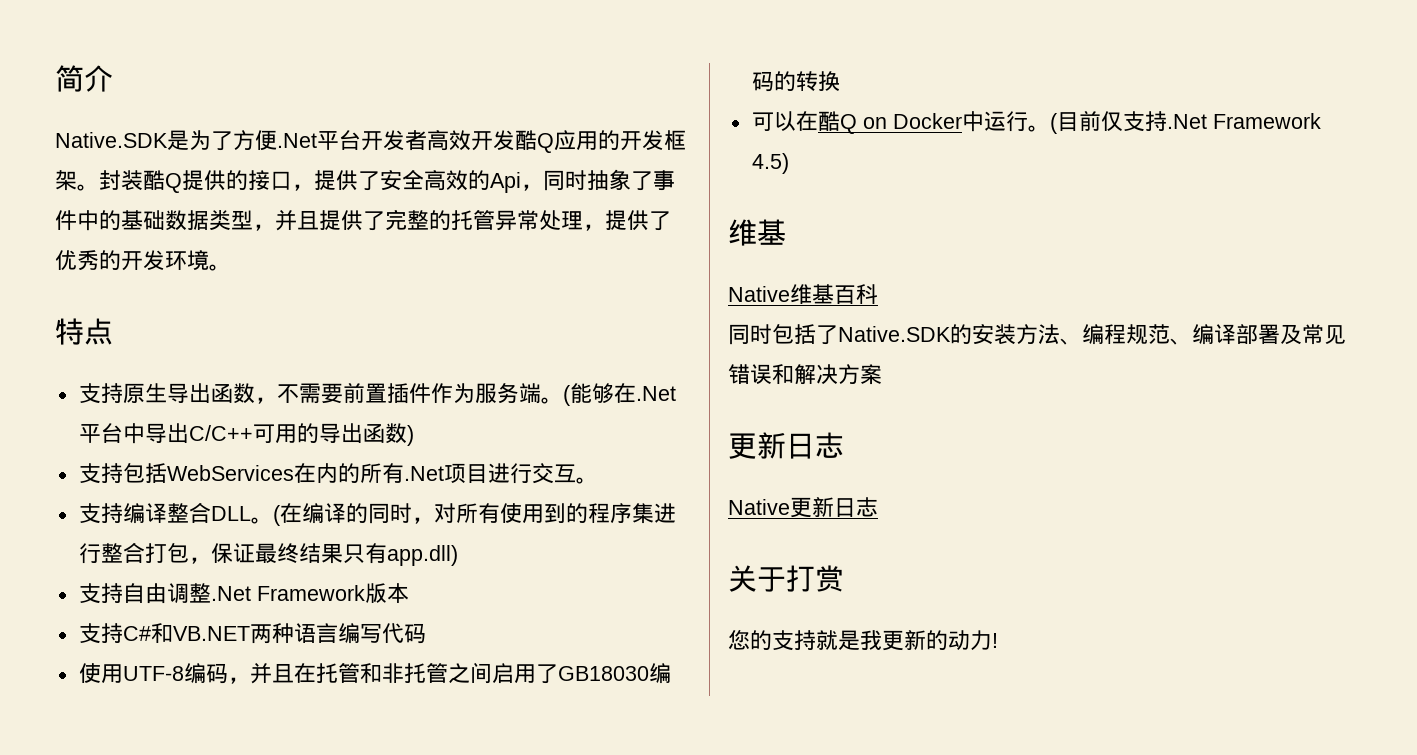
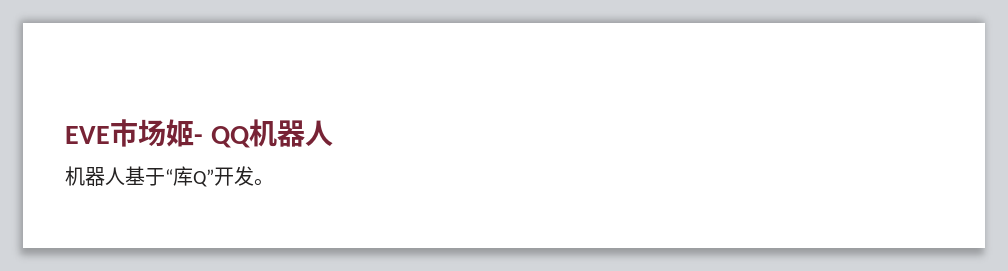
- 简介
- Native.SDK是为了方便.Net平台开发者高效开发酷Q应用的开发框架。封装酷Q提供的接口，提供了安全高效的Api，同时抽象了事件中的基础数据类型，并且提供了完整的托管异常处理，提供了优秀的开发环境。
- 特点
- 支持原生导出函数，不需要前置插件作为服务端。(能够在.Net平台中导出C/C++可用的导出函数)
- 支持包括WebServices在内的所有.Net项目进行交互。
- 支持编译整合DLL。(在编译的同时，对所有使用到的程序集进行整合打包，保证最终结果只有app.dll)
- 支持自由调整.Net Framework版本
- 支持C#和VB.NET两种语言编写代码
- 使用UTF-8编码，并且在托管和非托管之间启用了GB18030编码的转换
- 可以在酷Q on Docker中运行。(目前仅支持.Net Framework 4.5)
- 维基
- Native维基百科
- 同时包括了Native.SDK的安装方法、编程规范、编译部署及常见错误和解决方案
- 更新日志
- Native更新日志
- 关于打赏
- 您的支持就是我更新的动力!
+ EVE市场姬- QQ机器人
+ 机器人基于“库Q”开发。

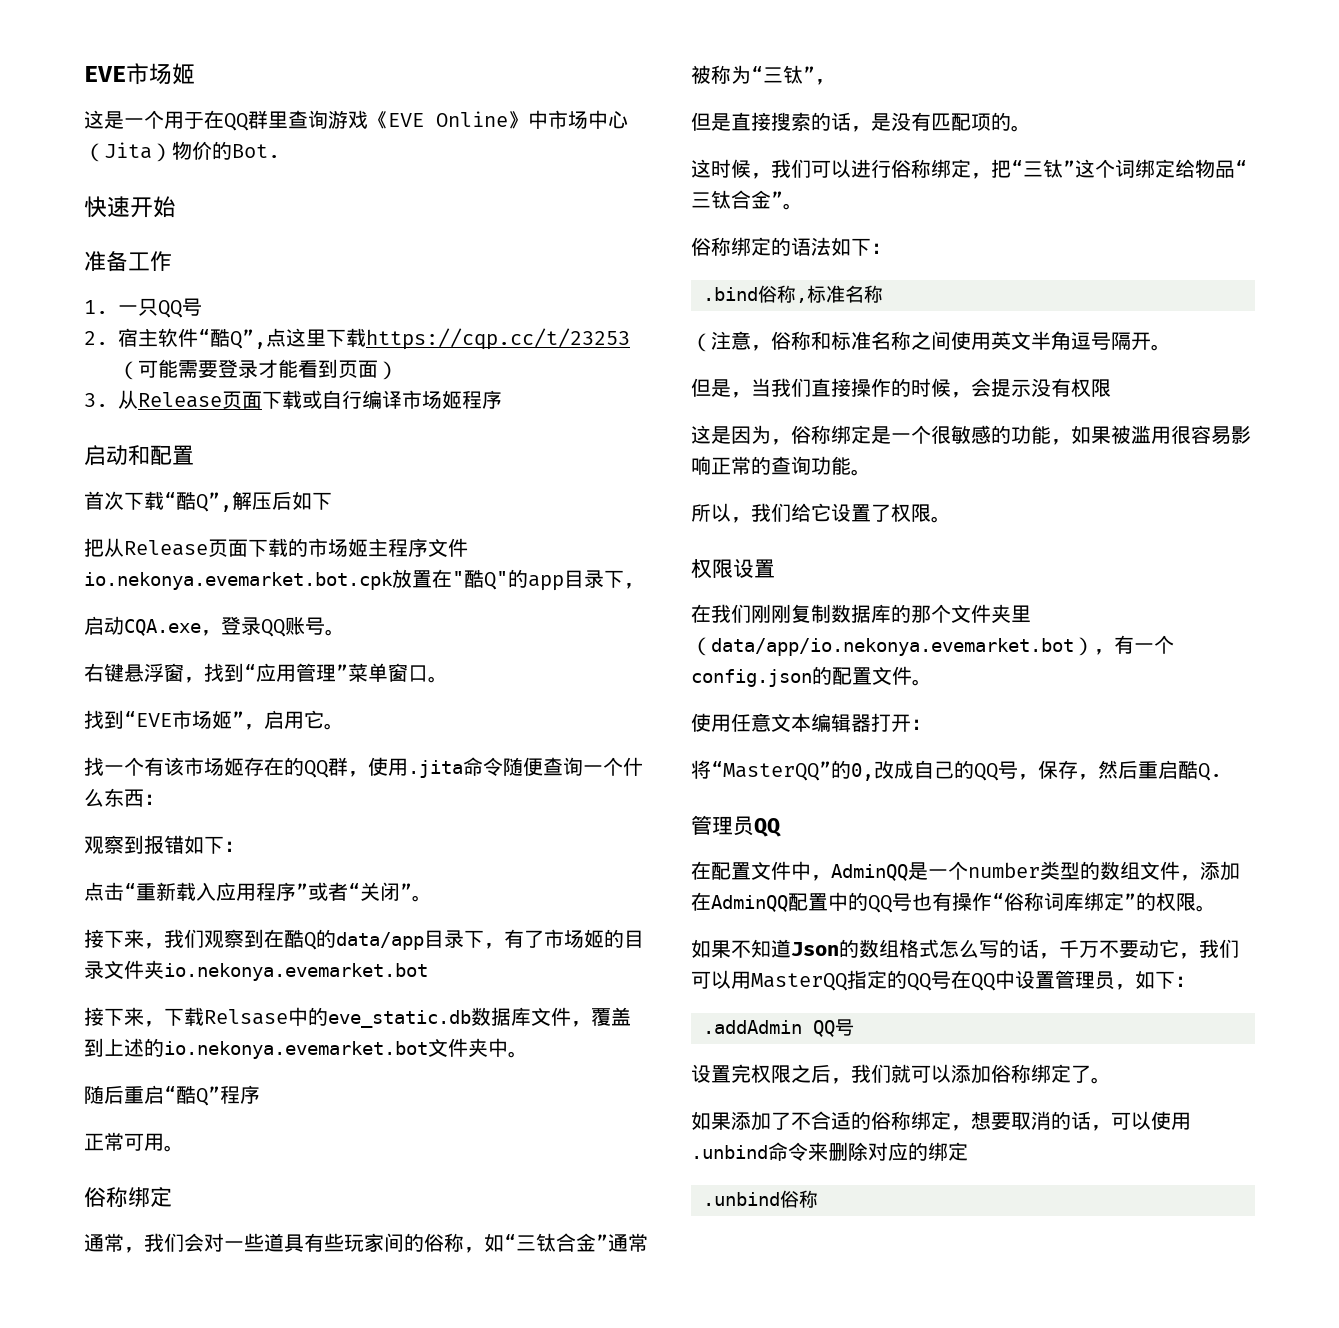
- EVE市场姬- QQ机器人
- 机器人基于“库Q”开发。
+ EVE市场姬
+ 这是一个用于在QQ群里查询游戏《EVE Online》中市场中心（Jita）物价的Bot.
+ 快速开始
+ 准备工作
+ 1.一只QQ号
+ 2.宿主软件“酷Q”,点这里下载https://cqp.cc/t/23253（可能需要登录才能看到页面）
+ 3.从Release页面下载或自行编译市场姬程序
+ 启动和配置
+ 首次下载“酷Q”,解压后如下
+ 把从Release页面下载的市场姬主程序文件io.nekonya.evemarket.bot.cpk放置在"酷Q"的app目录下，
+ 启动CQA.exe，登录QQ账号。
+ 右键悬浮窗，找到“应用管理”菜单窗口。
+ 找到“EVE市场姬”，启用它。
+ 找一个有该市场姬存在的QQ群，使用.jita命令随便查询一个什么东西：
+ 观察到报错如下：
+ 点击“重新载入应用程序”或者“关闭”。
+ 接下来，我们观察到在酷Q的data/app目录下，有了市场姬的目录文件夹io.nekonya.evemarket.bot
+ 接下来，下载Relsase中的eve_static.db数据库文件，覆盖到上述的io.nekonya.evemarket.bot文件夹中。
+ 随后重启“酷Q”程序
+ 正常可用。
+ 俗称绑定
+ 通常，我们会对一些道具有些玩家间的俗称，如“三钛合金”通常被称为“三钛”，
+ 但是直接搜索的话，是没有匹配项的。
+ 这时候，我们可以进行俗称绑定，把“三钛”这个词绑定给物品“三钛合金”。
+ 俗称绑定的语法如下：
+ .bind俗称,标准名称
+ （注意，俗称和标准名称之间使用英文半角逗号隔开。
+ 但是，当我们直接操作的时候，会提示没有权限
+ 这是因为，俗称绑定是一个很敏感的功能，如果被滥用很容易影响正常的查询功能。
+ 所以，我们给它设置了权限。
+ 权限设置
+ 在我们刚刚复制数据库的那个文件夹里（data/app/io.nekonya.evemarket.bot），有一个config.json的配置文件。
+ 使用任意文本编辑器打开：
+ 将“MasterQQ”的0,改成自己的QQ号，保存，然后重启酷Q.
+ 管理员QQ
+ 在配置文件中，AdminQQ是一个number类型的数组文件，添加在AdminQQ配置中的QQ号也有操作“俗称词库绑定”的权限。
+ 如果不知道Json的数组格式怎么写的话，千万不要动它，我们可以用MasterQQ指定的QQ号在QQ中设置管理员，如下：
+ .addAdmin QQ号
+ 设置完权限之后，我们就可以添加俗称绑定了。
+ 如果添加了不合适的俗称绑定，想要取消的话，可以使用.unbind命令来删除对应的绑定
+ .unbind俗称

